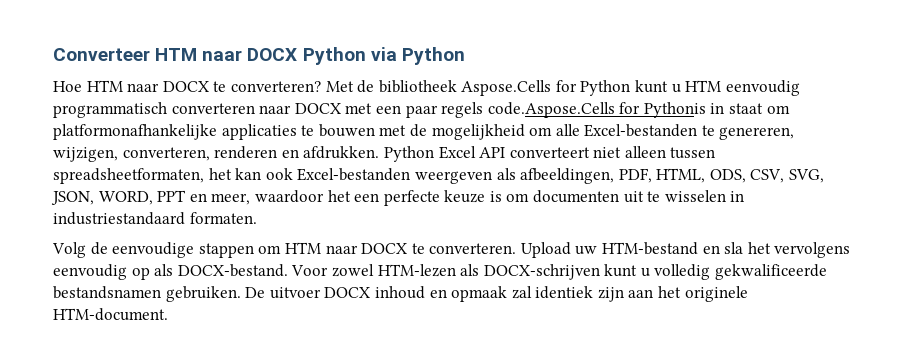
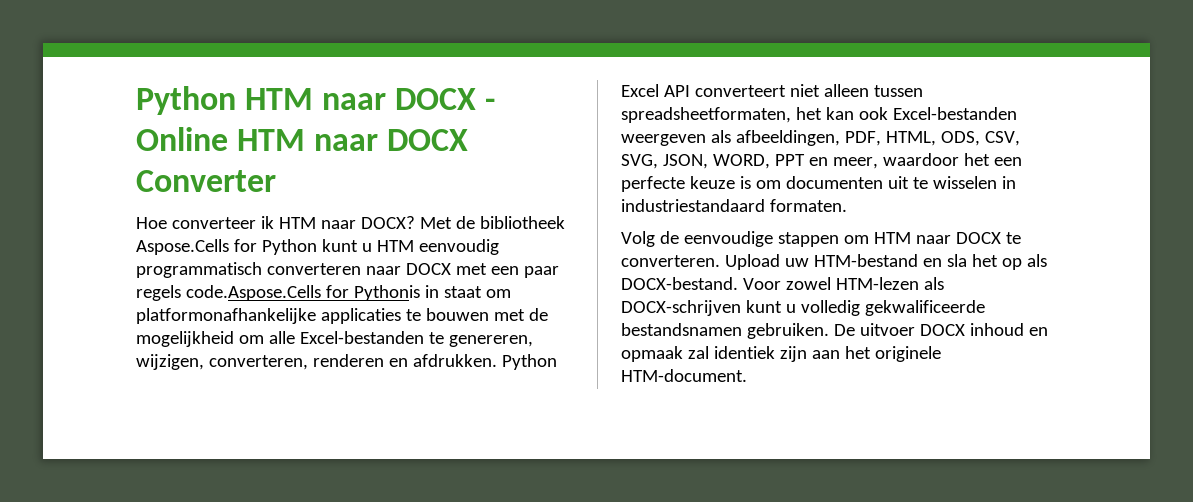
- Converteer HTM naar DOCX Python via Python
- Hoe HTM naar DOCX te converteren?
+ Python HTM naar DOCX - Online HTM naar DOCX Converter
+ Hoe converteer ik HTM naar DOCX?
- Upload uw HTM-bestand en sla het vervolgens eenvoudig op als DOCX-bestand.
+ Upload uw HTM-bestand en sla het op als DOCX-bestand.

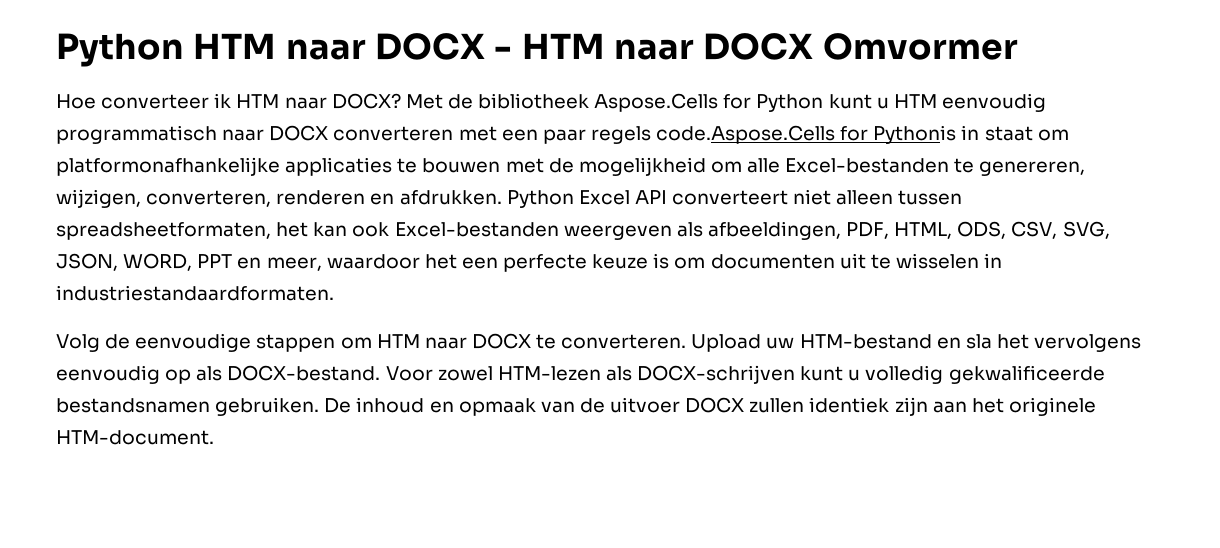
- Python HTM naar DOCX - Online HTM naar DOCX Converter
+ Python HTM naar DOCX - HTM naar DOCX Omvormer
- Met de bibliotheek Aspose.Cells for Python kunt u HTM eenvoudig programmatisch converteren naar DOCX met een paar regels code.Aspose.Cells for Pythonis in staat om platformonafhankelijke applicaties te bouwen met de mogelijkheid om alle Excel-bestanden te genereren, wijzigen, converteren, renderen en afdrukken.
+ Met de bibliotheek Aspose.Cells for Python kunt u HTM eenvoudig programmatisch naar DOCX converteren met een paar regels code.Aspose.Cells for Pythonis in staat om platformonafhankelijke applicaties te bouwen met de mogelijkheid om alle Excel-bestanden te genereren, wijzigen, converteren, renderen en afdrukken.
- Python Excel API converteert niet alleen tussen spreadsheetformaten, het kan ook Excel-bestanden weergeven als afbeeldingen, PDF, HTML, ODS, CSV, SVG, JSON, WORD, PPT en meer, waardoor het een perfecte keuze is om documenten uit te wisselen in industriestandaard formaten.
+ Python Excel API converteert niet alleen tussen spreadsheetformaten, het kan ook Excel-bestanden weergeven als afbeeldingen, PDF, HTML, ODS, CSV, SVG, JSON, WORD, PPT en meer, waardoor het een perfecte keuze is om documenten uit te wisselen in industriestandaardformaten.
- Upload uw HTM-bestand en sla het op als DOCX-bestand.
+ Upload uw HTM-bestand en sla het vervolgens eenvoudig op als DOCX-bestand.
- De uitvoer DOCX inhoud en opmaak zal identiek zijn aan het originele HTM-document.
+ De inhoud en opmaak van de uitvoer DOCX zullen identiek zijn aan het originele HTM-document.

